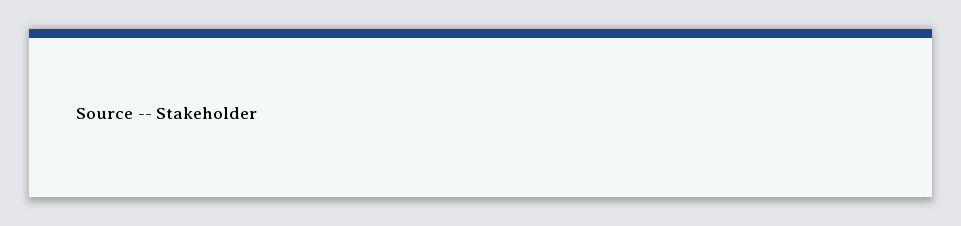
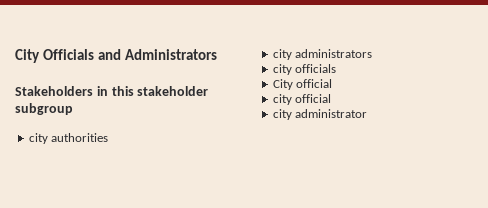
- Source -- Stakeholder
+ City Officials and Administrators
+ Stakeholders in this stakeholder subgroup
+ city authorities
+ city administrators
+ city officials
+ City official
+ city official
+ city administrator

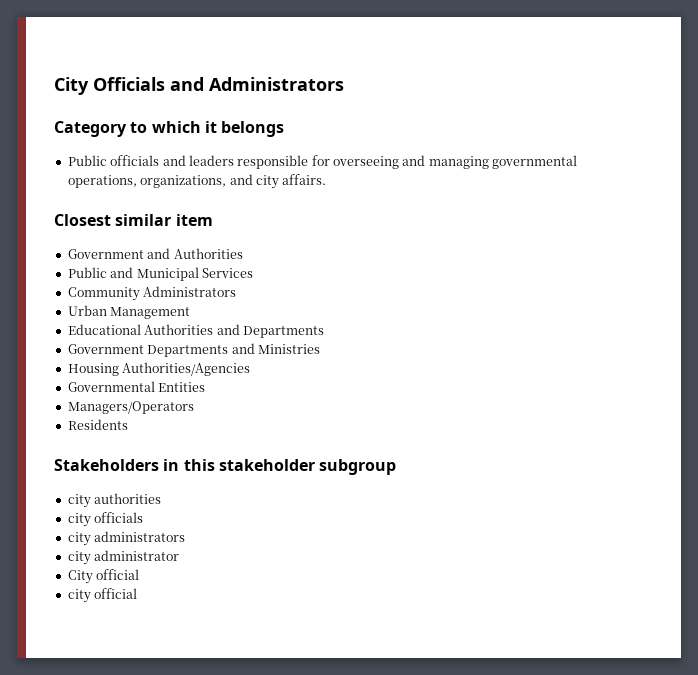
+ Category to which it belongs
+ Public officials and leaders responsible for overseeing and managing governmental operations, organizations, and city affairs.
+ Closest similar item
+ Government and Authorities
+ Public and Municipal Services
+ Community Administrators
+ Urban Management
+ Educational Authorities and Departments
+ Government Departments and Ministries
+ Housing Authorities/Agencies
+ Governmental Entities
+ Managers/Operators
+ Residents
+ city officials
- city officials
+ city administrator
- city administrator

